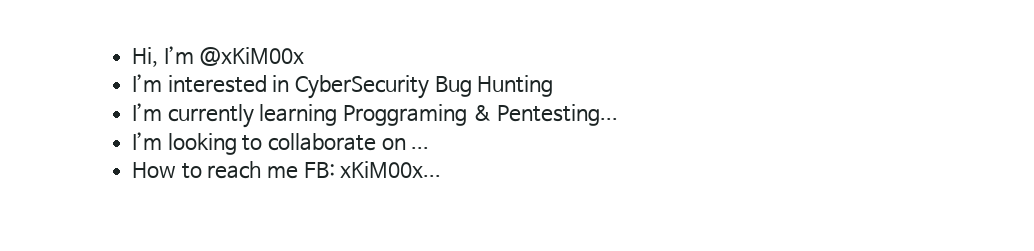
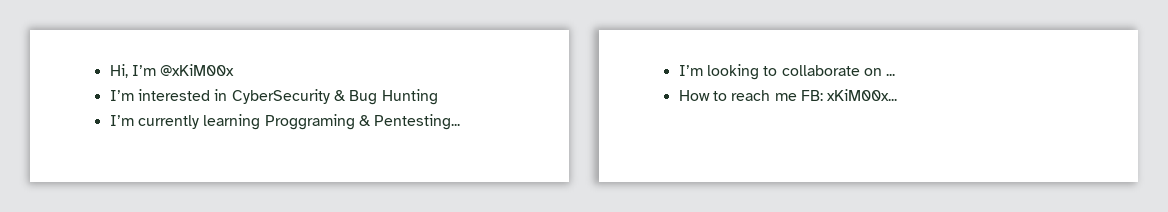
- I’m interested in CyberSecurity Bug Hunting
+ I’m interested in CyberSecurity & Bug Hunting

